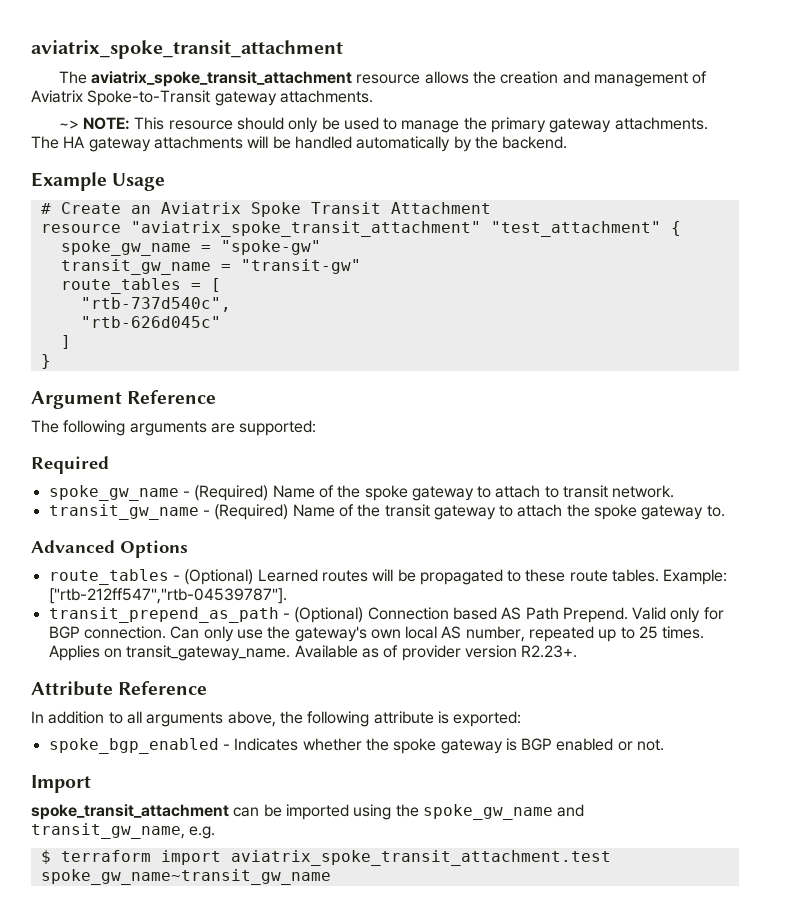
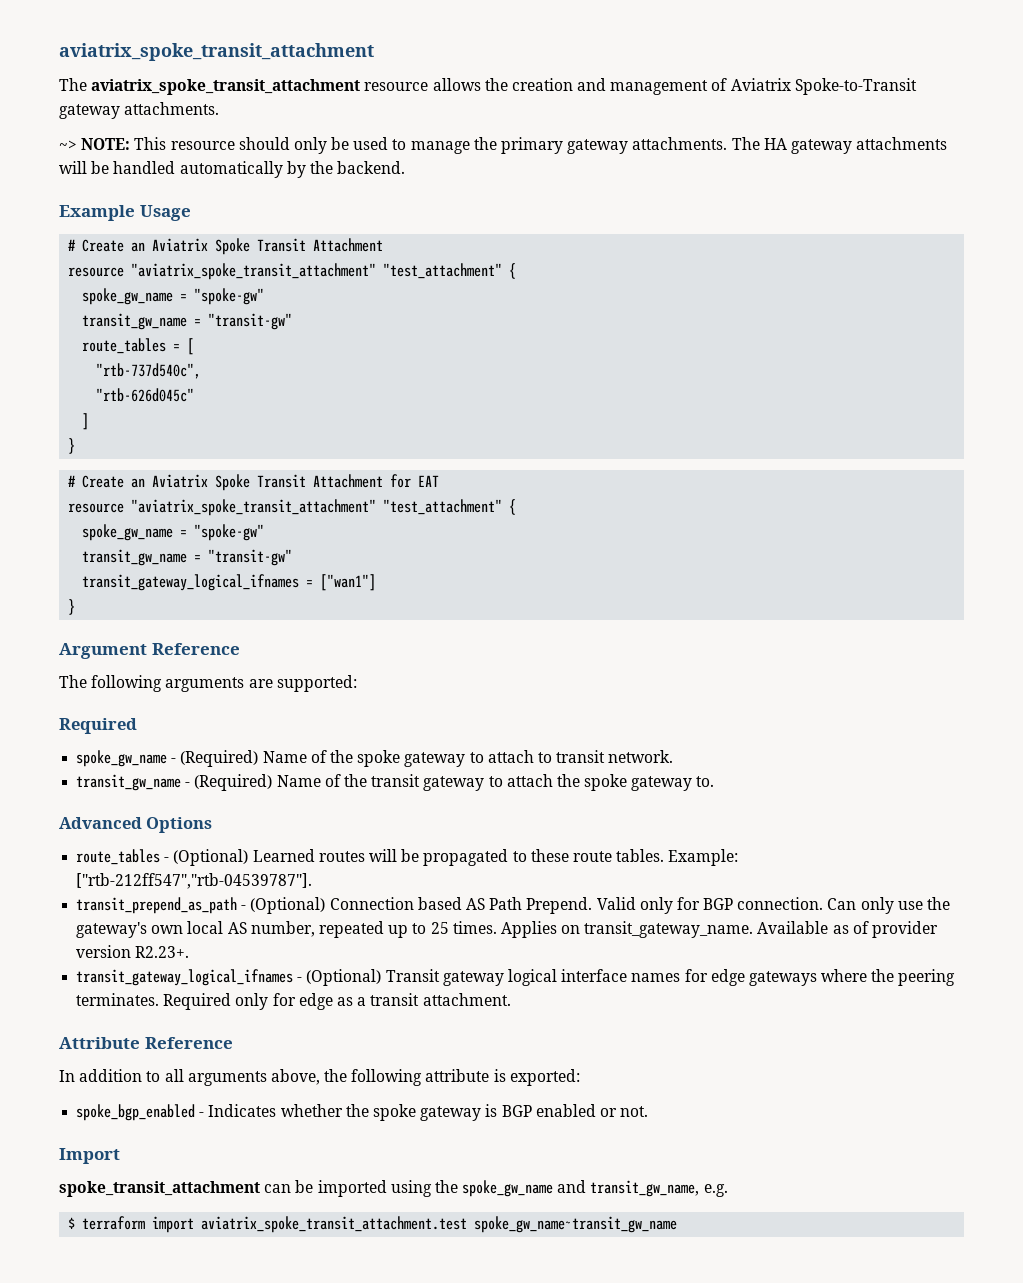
+ # Create an Aviatrix Spoke Transit Attachment for EAT
+ resource "aviatrix_spoke_transit_attachment" "test_attachment" {
+ spoke_gw_name = "spoke-gw"
+ transit_gw_name = "transit-gw"
+ transit_gateway_logical_ifnames = ["wan1"]
+ }
+ transit_gateway_logical_ifnames - (Optional) Transit gateway logical interface names for edge gateways where the peering terminates. Required only for edge as a transit attachment.

